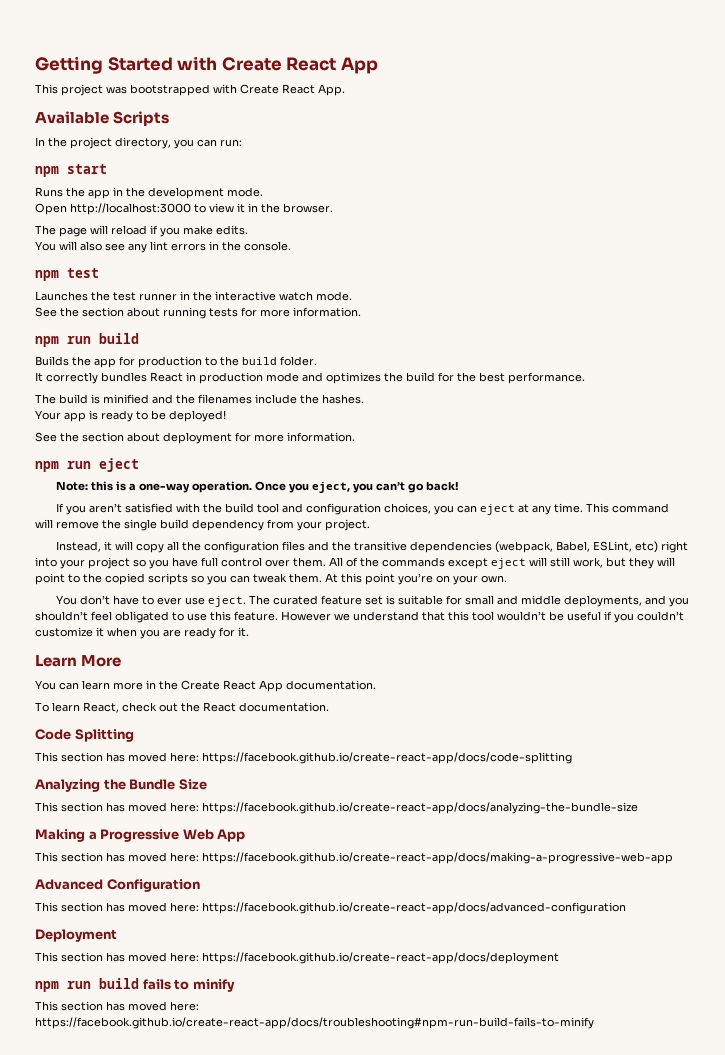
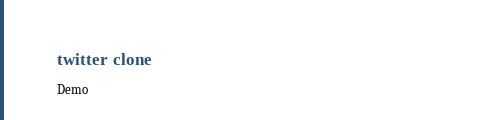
- Getting Started with Create React App
- This project was bootstrapped with Create React App.
- Available Scripts
- In the project directory, you can run:
- npm start
- Runs the app in the development mode.
- Open http://localhost:3000 to view it in the browser.
- The page will reload if you make edits.
- You will also see any lint errors in the console.
- npm test
- Launches the test runner in the interactive watch mode.
- See the section about running tests for more information.
- npm run build
- Builds the app for production to the build folder.
- It correctly bundles React in production mode and optimizes the build for the best performance.
- The build is minified and the filenames include the hashes.
- Your app is ready to be deployed!
- See the section about deployment for more information.
- npm run eject
- Note: this is a one-way operation. Once you eject, you can’t go back!
- If you aren’t satisfied with the build tool and configuration choices, you can eject at any time. This command will remove the single build dependency from your project.
- Instead, it will copy all the configuration files and the transitive dependencies (webpack, Babel, ESLint, etc) right into your project so you have full control over them. All of the commands except eject will still work, but they will point to the copied scripts so you can tweak them. At this point you’re on your own.
- You don’t have to ever use eject. The curated feature set is suitable for small and middle deployments, and you shouldn’t feel obligated to use this feature. However we understand that this tool wouldn’t be useful if you couldn’t customize it when you are ready for it.
- Learn More
- You can learn more in the Create React App documentation.
- To learn React, check out the React documentation.
- Code Splitting
- This section has moved here: https://facebook.github.io/create-react-app/docs/code-splitting
- Analyzing the Bundle Size
- This section has moved here: https://facebook.github.io/create-react-app/docs/analyzing-the-bundle-size
- Making a Progressive Web App
- This section has moved here: https://facebook.github.io/create-react-app/docs/making-a-progressive-web-app
- Advanced Configuration
- This section has moved here: https://facebook.github.io/create-react-app/docs/advanced-configuration
- Deployment
- This section has moved here: https://facebook.github.io/create-react-app/docs/deployment
- npm run build fails to minify
- This section has moved here: https://facebook.github.io/create-react-app/docs/troubleshooting#npm-run-build-fails-to-minify
+ twitter clone
+ Demo

